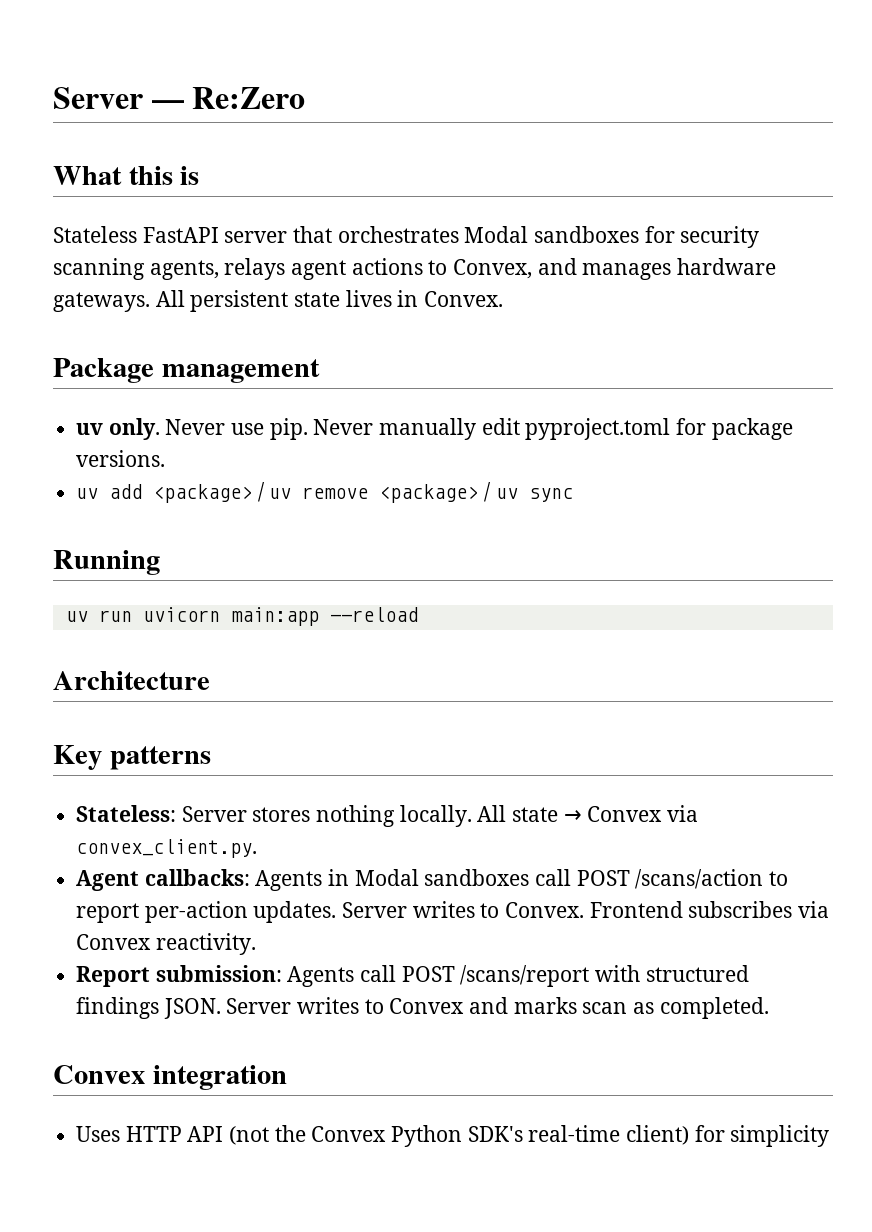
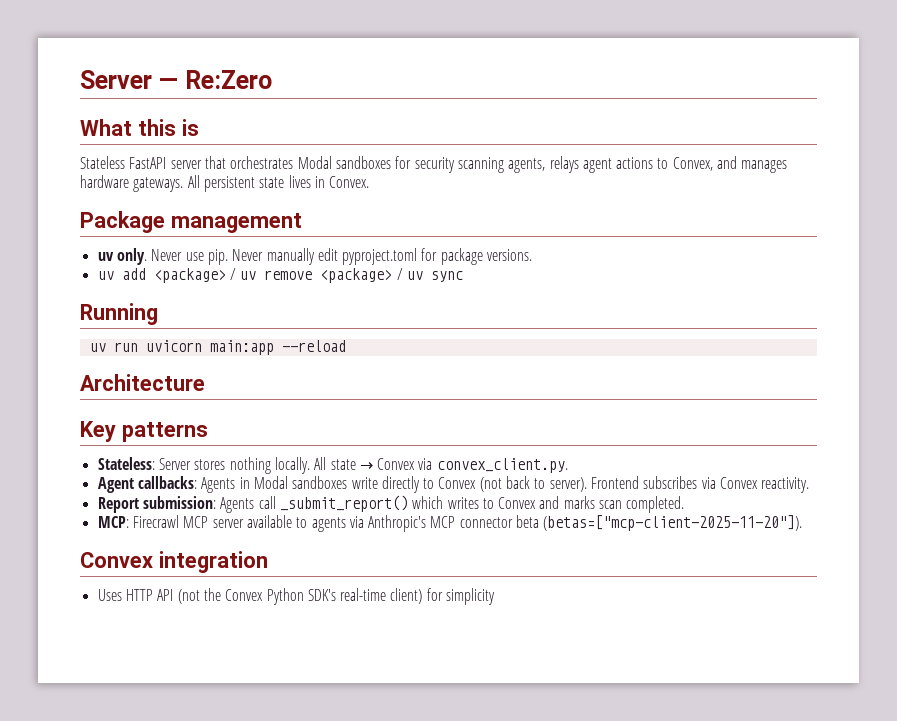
- Agent callbacks: Agents in Modal sandboxes call POST /scans/action to report per-action updates. Server writes to Convex.
+ Agent callbacks: Agents in Modal sandboxes write directly to Convex (not back to server).
- Report submission: Agents call POST /scans/report with structured findings JSON. Server writes to Convex and marks scan as completed.
+ Report submission: Agents call _submit_report() which writes to Convex and marks scan completed.
+ MCP: Firecrawl MCP server available to agents via Anthropic's MCP connector beta (betas=["mcp-client-2025-11-20"]).

